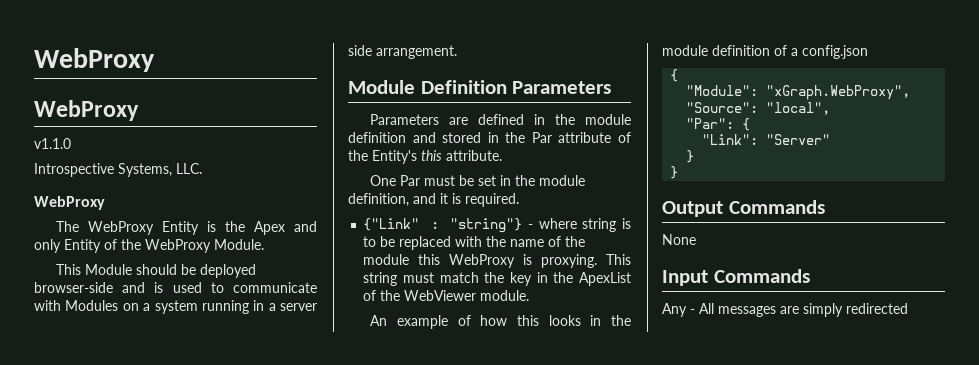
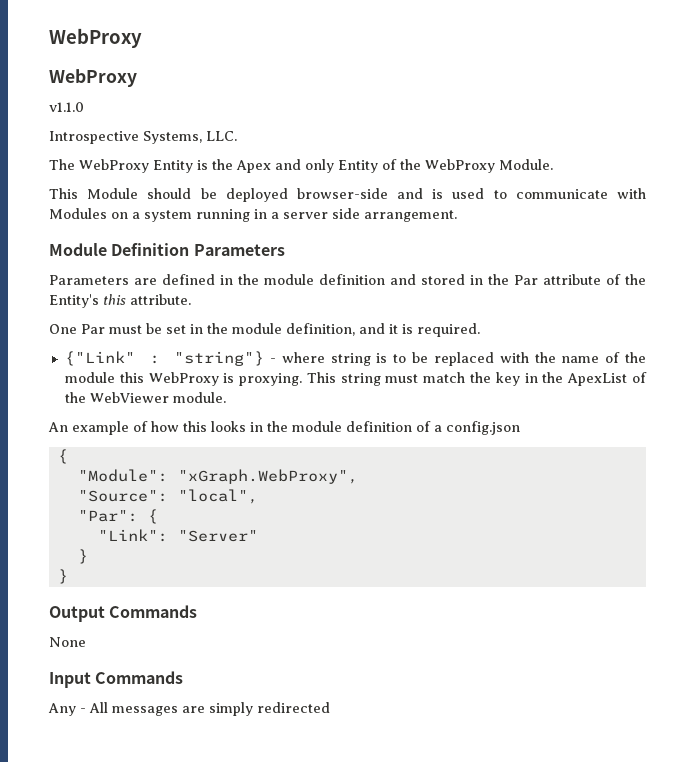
  Introspective Systems, LLC.
- WebProxy

